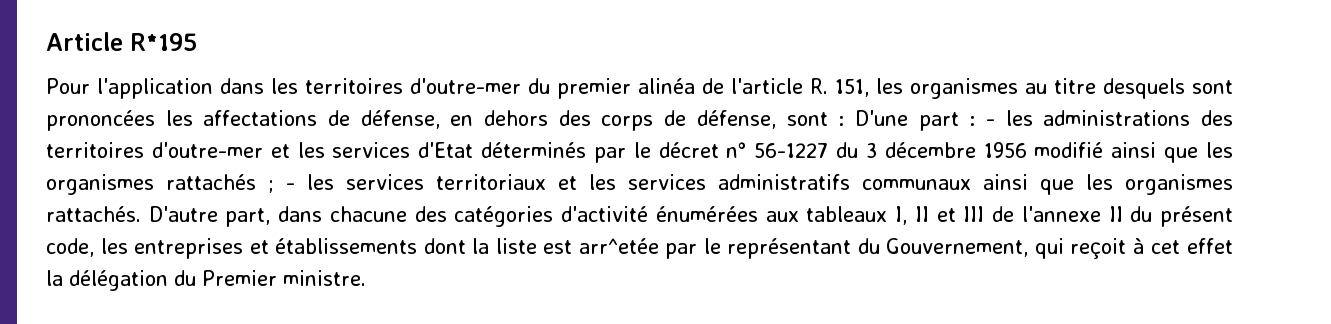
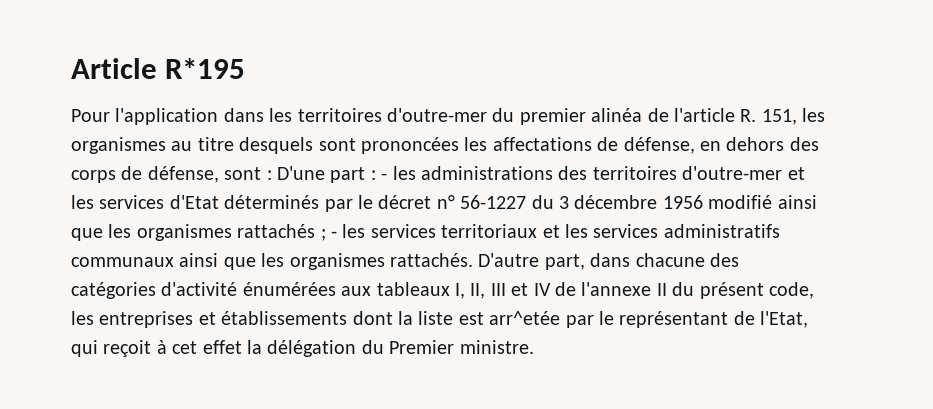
- D'autre part, dans chacune des catégories d'activité énumérées aux tableaux I, II et III de l'annexe II du présent code, les entreprises et établissements dont la liste est arr^etée par le représentant du Gouvernement, qui reçoit à cet effet la délégation du Premier ministre.
+ D'autre part, dans chacune des catégories d'activité énumérées aux tableaux I, II, III et IV de l'annexe II du présent code, les entreprises et établissements dont la liste est arr^etée par le représentant de l'Etat, qui reçoit à cet effet la délégation du Premier ministre.

